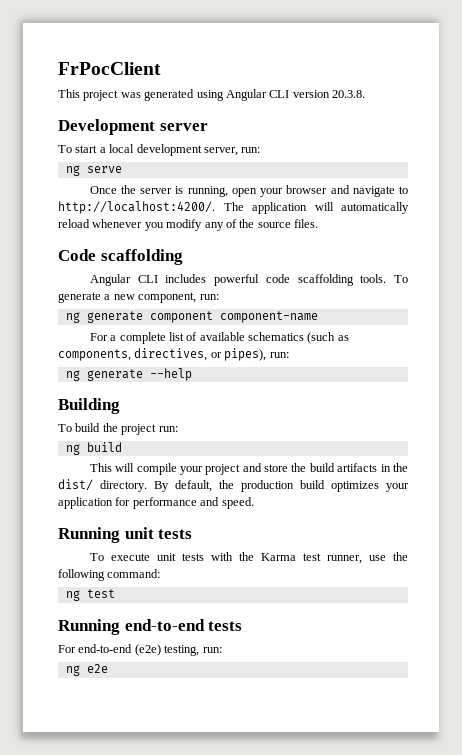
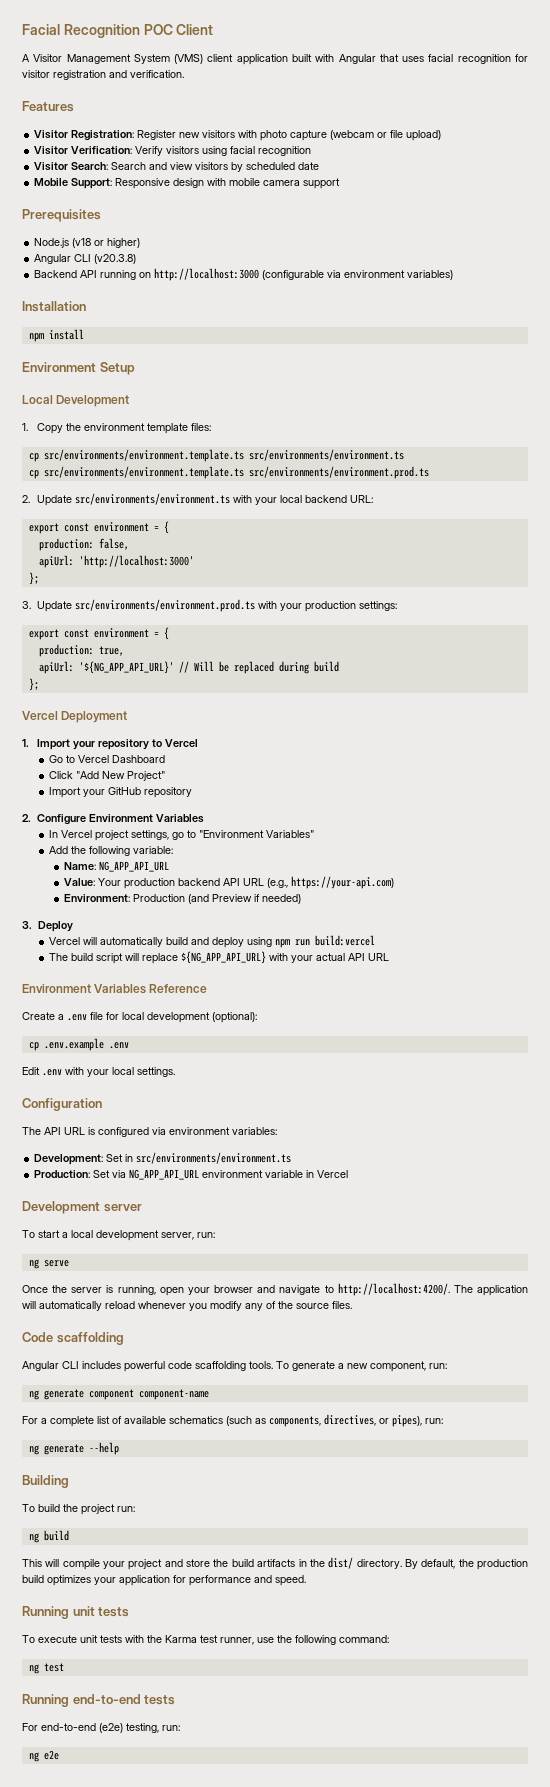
- FrPocClient
- This project was generated using Angular CLI version 20.3.8.
+ Facial Recognition POC Client
+ A Visitor Management System (VMS) client application built with Angular that uses facial recognition for visitor registration and verification.
+ Features
+ Visitor Registration: Register new visitors with photo capture (webcam or file upload)
+ Visitor Verification: Verify visitors using facial recognition
+ Visitor Search: Search and view visitors by scheduled date
+ Mobile Support: Responsive design with mobile camera support
+ Prerequisites
+ Node.js (v18 or higher)
+ Angular CLI (v20.3.8)
+ Backend API running on http://localhost:3000 (configurable via environment variables)
+ Installation
+ npm install
+ Environment Setup
+ Local Development
+ 1. Copy the environment template files:
+ cp src/environments/environment.template.ts src/environments/environment.ts
+ cp src/environments/environment.template.ts src/environments/environment.prod.ts
+ 2. Update src/environments/environment.ts with your local backend URL:
+ export const environment = {
+ production: false,
+ apiUrl: 'http://localhost:3000'
+ };
+ 3. Update src/environments/environment.prod.ts with your production settings:
+ export const environment = {
+ production: true,
+ apiUrl: '${NG_APP_API_URL}' // Will be replaced during build
+ };
+ Vercel Deployment
+ 1. Import your repository to Vercel
+ Go to Vercel Dashboard
+ Click "Add New Project"
+ Import your GitHub repository
+ 2. Configure Environment Variables
+ In Vercel project settings, go to "Environment Variables"
+ Add the following variable:
+ Name: NG_APP_API_URL
+ Value: Your production backend API URL (e.g., https://your-api.com)
+ Environment: Production (and Preview if needed)
+ 3. Deploy
+ Vercel will automatically build and deploy using npm run build:vercel
+ The build script will replace ${NG_APP_API_URL} with your actual API URL
+ Environment Variables Reference
+ Create a .env file for local development (optional):
+ cp .env.example .env
+ Edit .env with your local settings.
+ Configuration
+ The API URL is configured via environment variables:
+ Development: Set in src/environments/environment.ts
+ Production: Set via NG_APP_API_URL environment variable in Vercel

